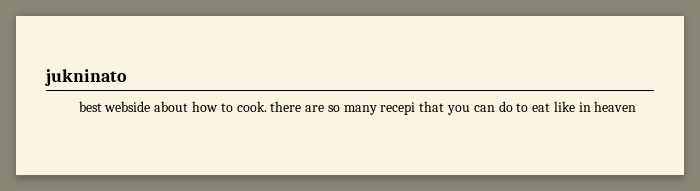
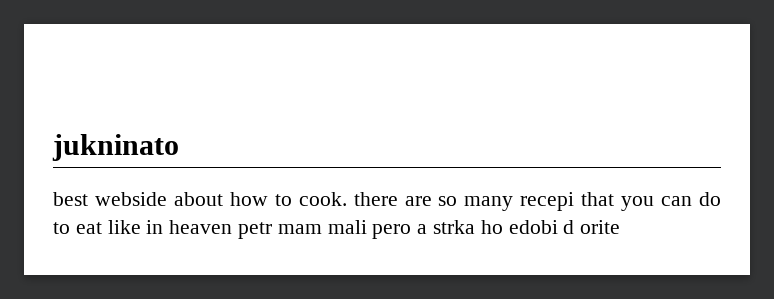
- best webside about how to cook. there are so many recepi that you can do to eat like in heaven
+ best webside about how to cook. there are so many recepi that you can do to eat like in heaven petr mam mali pero a strka ho edobi d orite

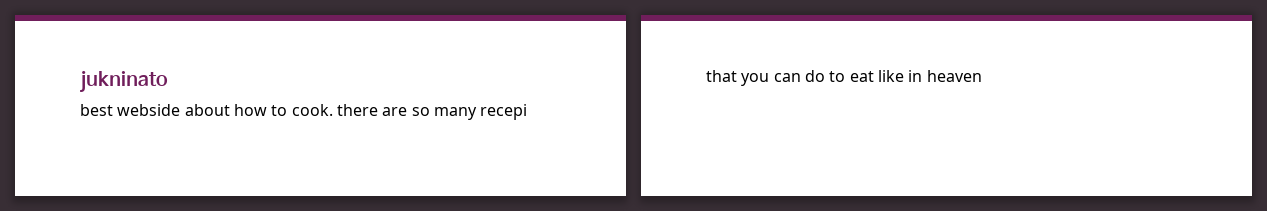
- best webside about how to cook. there are so many recepi that you can do to eat like in heaven petr mam mali pero a strka ho edobi d orite
+ best webside about how to cook. there are so many recepi that you can do to eat like in heaven

